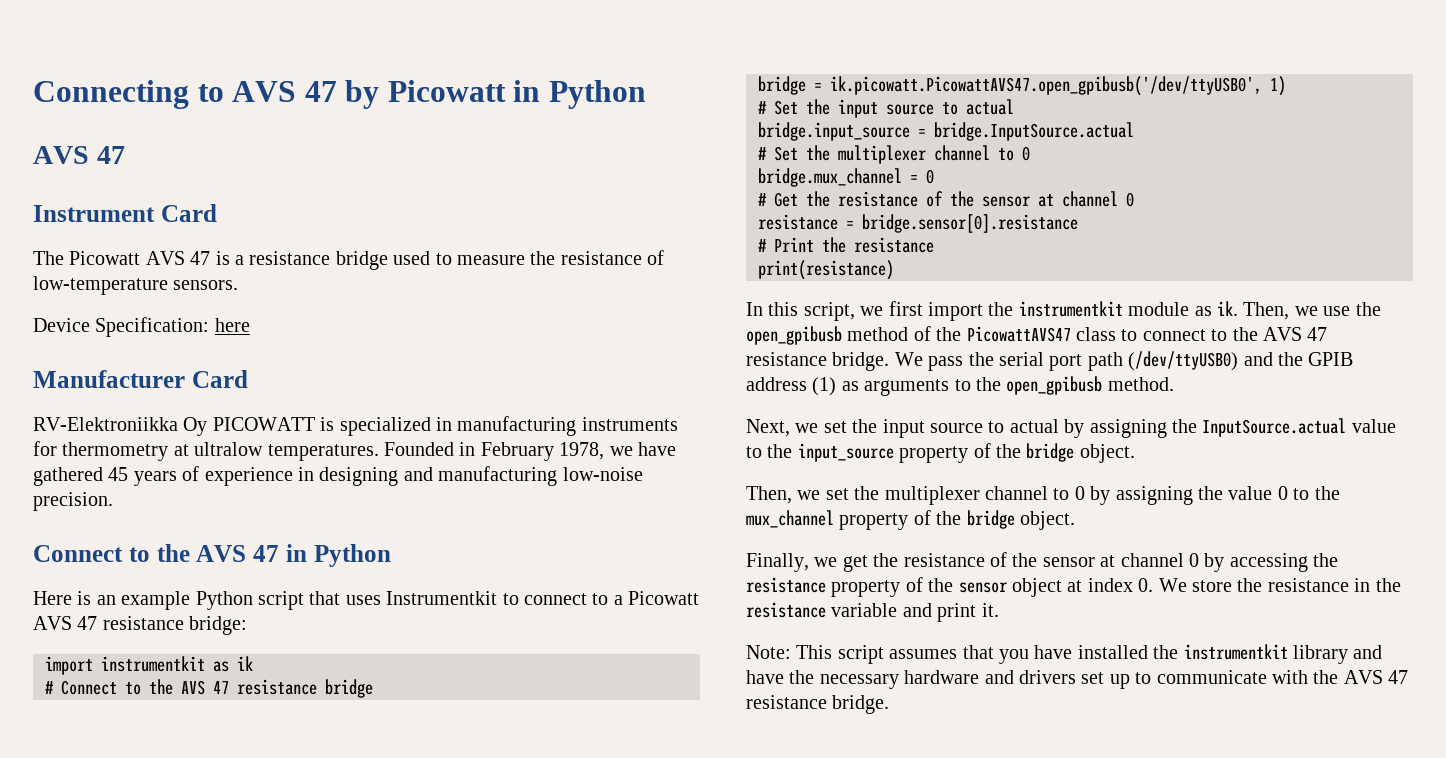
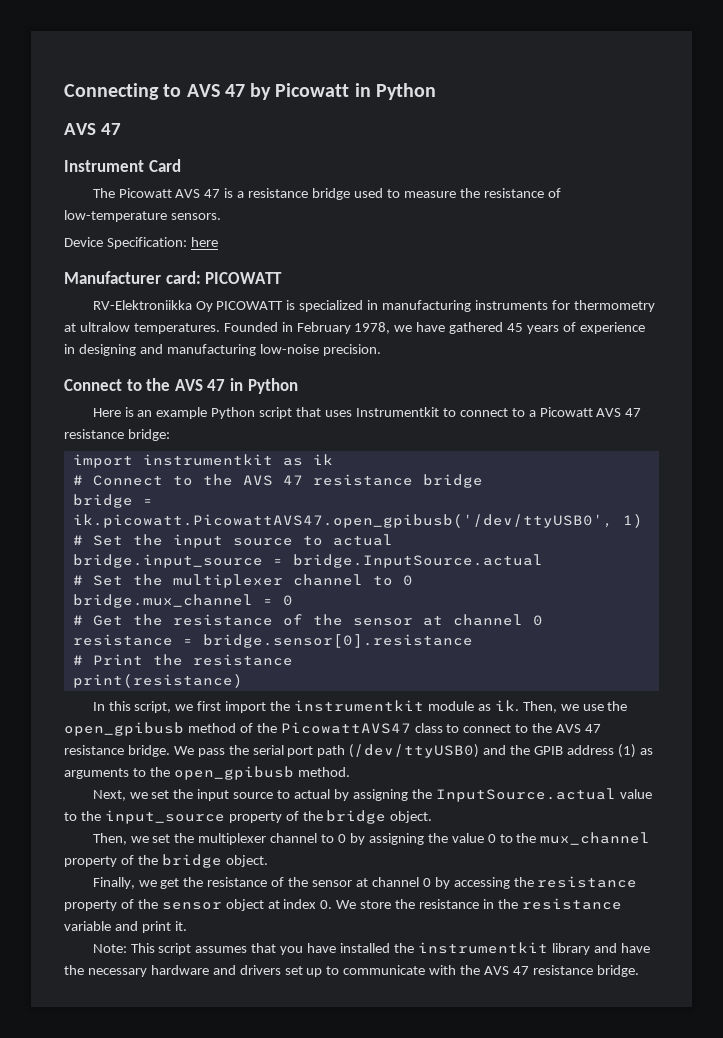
- Manufacturer Card
+ Manufacturer card: PICOWATT

